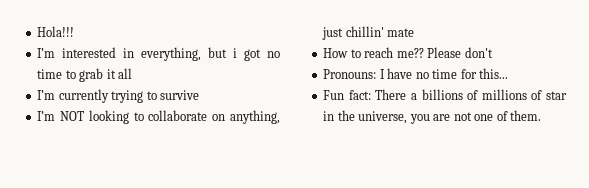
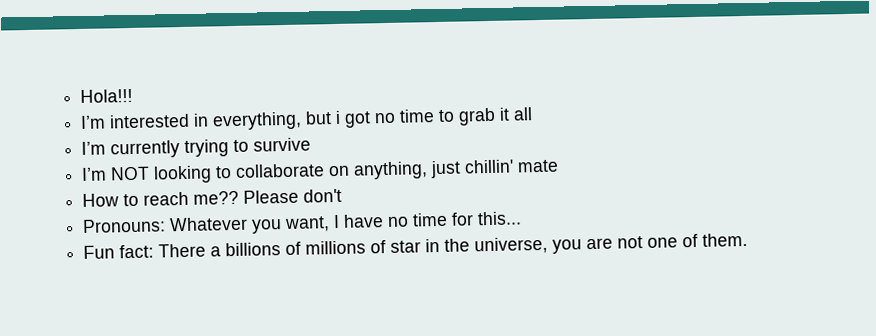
- Pronouns: I have no time for this...
+ Pronouns: Whatever you want, I have no time for this...

